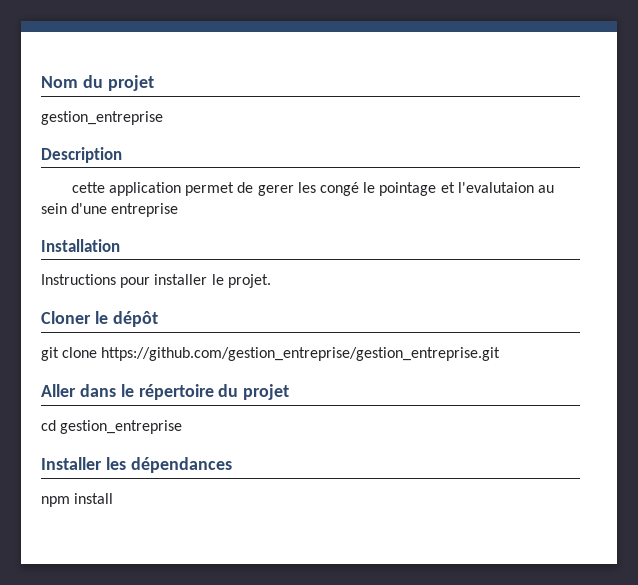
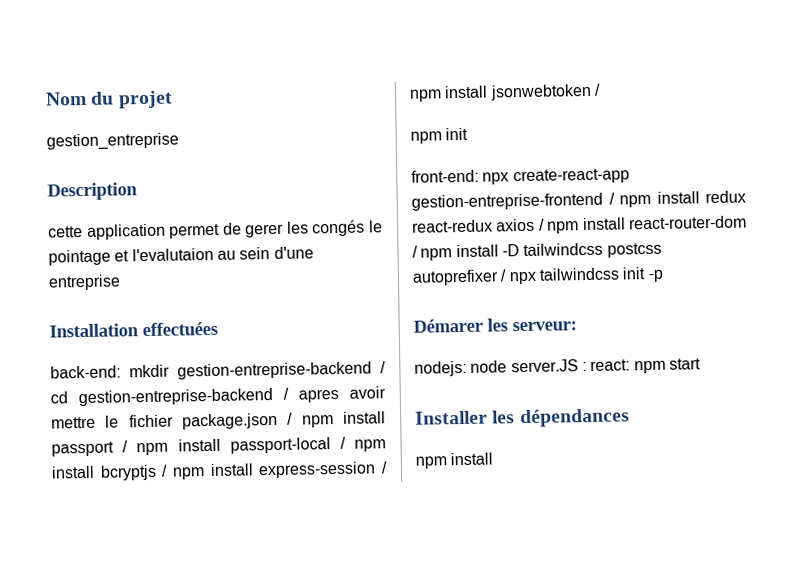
- cette application permet de gerer les congé le pointage et l'evalutaion au sein d'une entreprise
+ cette application permet de gerer les congés le pointage et l'evalutaion au sein d'une entreprise
- Installation
- Instructions pour installer le projet.
- Cloner le dépôt
- git clone https://github.com/gestion_entreprise/gestion_entreprise.git
- Aller dans le répertoire du projet
- cd gestion_entreprise
+ Installation effectuées
+ back-end: mkdir gestion-entreprise-backend / cd gestion-entreprise-backend / apres avoir mettre le fichier package.json / npm install passport / npm install passport-local / npm install bcryptjs / npm install express-session / npm install jsonwebtoken /
+ npm init
+ front-end: npx create-react-app gestion-entreprise-frontend / npm install redux react-redux axios / npm install react-router-dom / npm install -D tailwindcss postcss autoprefixer / npx tailwindcss init -p
+ Démarer les serveur:
+ nodejs: node server.JS : react: npm start

